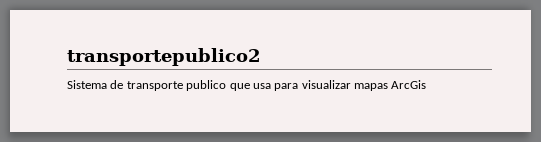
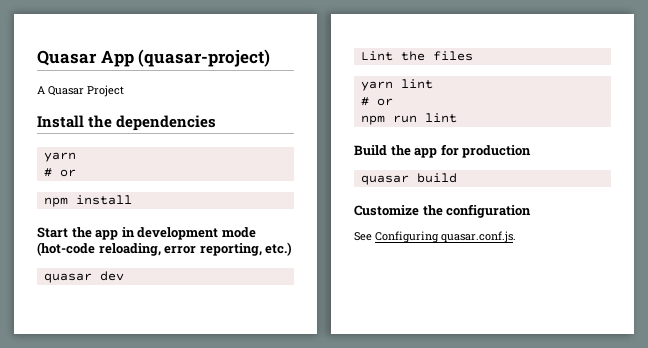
- transportepublico2
- Sistema de transporte publico que usa para visualizar mapas ArcGis
+ Quasar App (quasar-project)
+ A Quasar Project
+ Install the dependencies
+ yarn
+ # or
+ npm install
+ Start the app in development mode (hot-code reloading, error reporting, etc.)
+ quasar dev
+ Lint the files
+ yarn lint
+ # or
+ npm run lint
+ Build the app for production
+ quasar build
+ Customize the configuration
+ See Configuring quasar.conf.js.

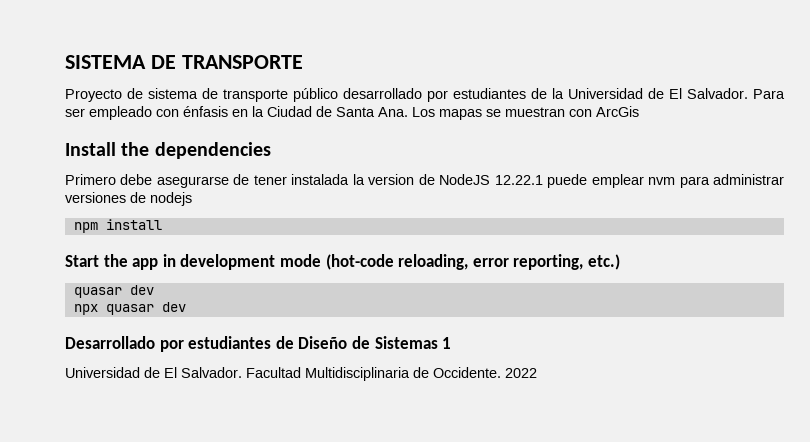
- Quasar App (quasar-project)
- A Quasar Project
+ SISTEMA DE TRANSPORTE
+ Proyecto de sistema de transporte público desarrollado por estudiantes de la Universidad de El Salvador. Para ser empleado con énfasis en la Ciudad de Santa Ana. Los mapas se muestran con ArcGis
  Install the dependencies
- yarn
- # or
+ Primero debe asegurarse de tener instalada la version de NodeJS 12.22.1 puede emplear nvm para administrar versiones de nodejs
- Lint the files
- yarn lint
- # or
- npm run lint
- Build the app for production
- quasar build
- Customize the configuration
- See Configuring quasar.conf.js.
+ npx quasar dev
+ Desarrollado por estudiantes de Diseño de Sistemas 1
+ Universidad de El Salvador. Facultad Multidisciplinaria de Occidente. 2022

